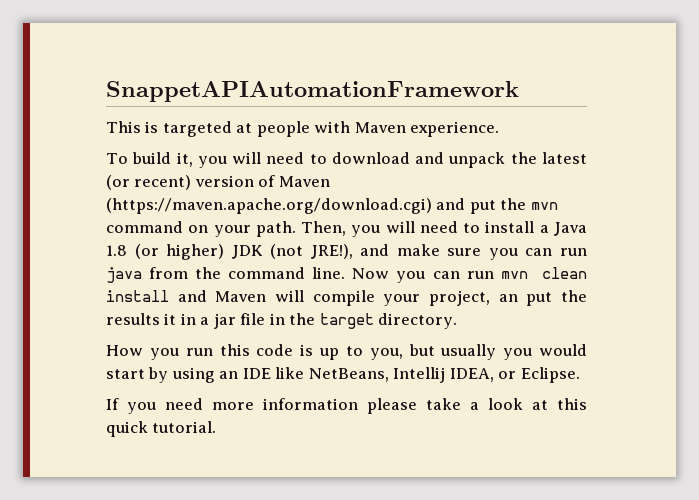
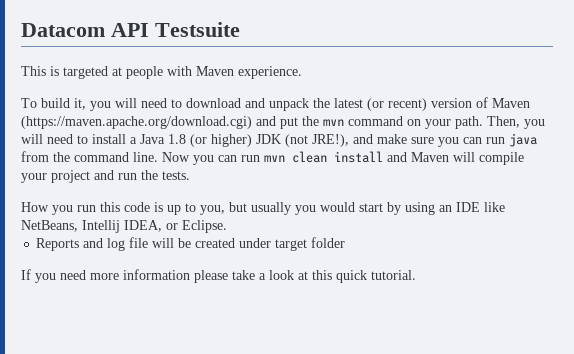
- SnappetAPIAutomationFramework
+ Datacom API Testsuite
- Now you can run mvn clean install and Maven will compile your project, an put the results it in a jar file in the target directory.
+ Now you can run mvn clean install and Maven will compile your project and run the tests.
+ Reports and log file will be created under target folder

